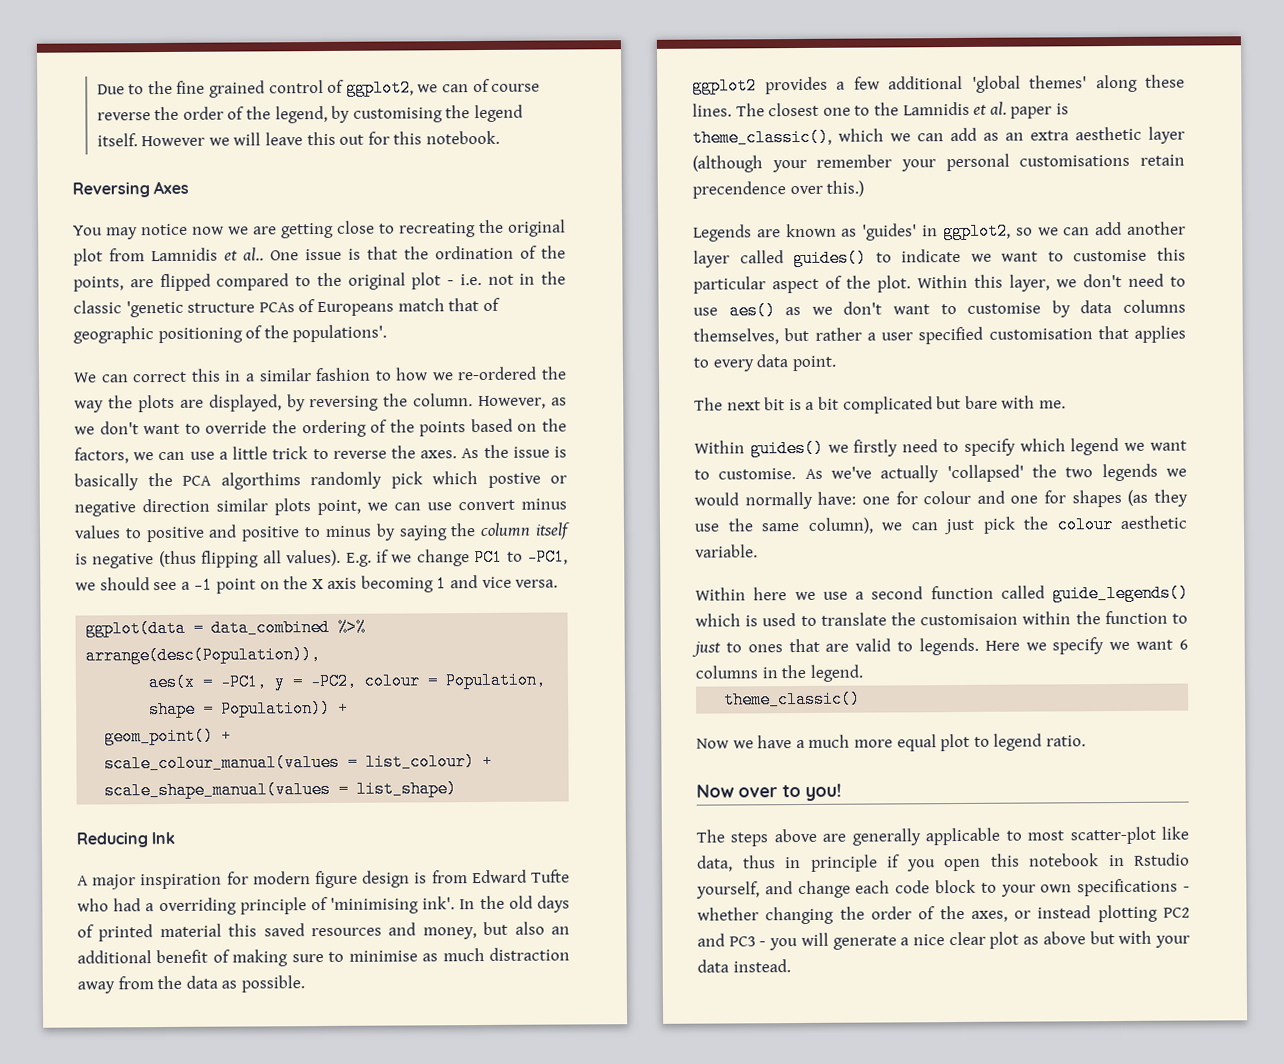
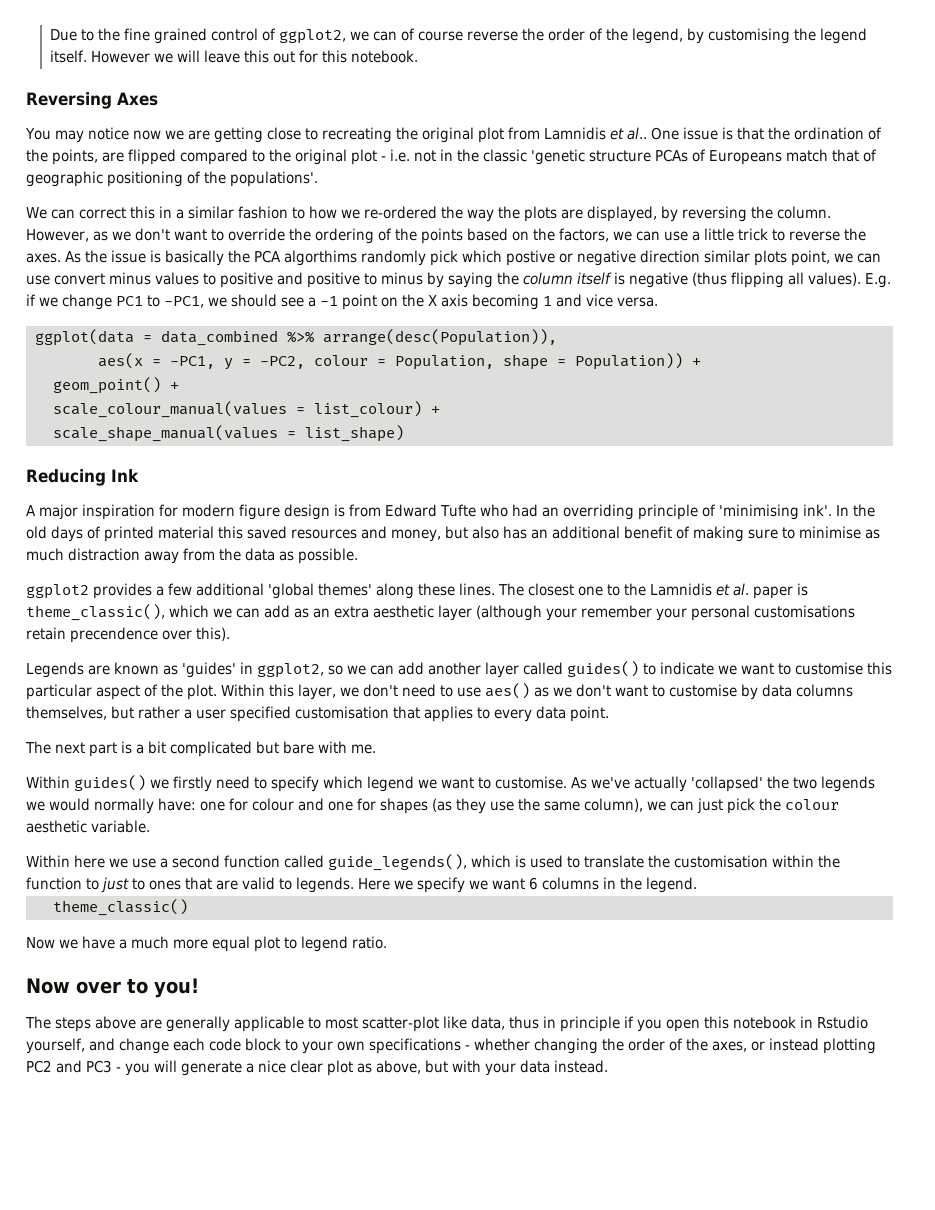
- A major inspiration for modern figure design is from Edward Tufte who had a overriding principle of 'minimising ink'.
+ A major inspiration for modern figure design is from Edward Tufte who had an overriding principle of 'minimising ink'.
- In the old days of printed material this saved resources and money, but also an additional benefit of making sure to minimise as much distraction away from the data as possible.
+ In the old days of printed material this saved resources and money, but also has an additional benefit of making sure to minimise as much distraction away from the data as possible.
- The closest one to the Lamnidis et al. paper is theme_classic(), which we can add as an extra aesthetic layer (although your remember your personal customisations retain precendence over this.)
+ The closest one to the Lamnidis et al. paper is theme_classic(), which we can add as an extra aesthetic layer (although your remember your personal customisations retain precendence over this).
- The next bit is a bit complicated but bare with me.
+ The next part is a bit complicated but bare with me.
- Within here we use a second function called guide_legends() which is used to translate the customisaion within the function to just to ones that are valid to legends.
+ Within here we use a second function called guide_legends(), which is used to translate the customisation within the function to just to ones that are valid to legends.
- The steps above are generally applicable to most scatter-plot like data, thus in principle if you open this notebook in Rstudio yourself, and change each code block to your own specifications - whether changing the order of the axes, or instead plotting PC2 and PC3 - you will generate a nice clear plot as above but with your data instead.
+ The steps above are generally applicable to most scatter-plot like data, thus in principle if you open this notebook in Rstudio yourself, and change each code block to your own specifications - whether changing the order of the axes, or instead plotting PC2 and PC3 - you will generate a nice clear plot as above, but with your data instead.

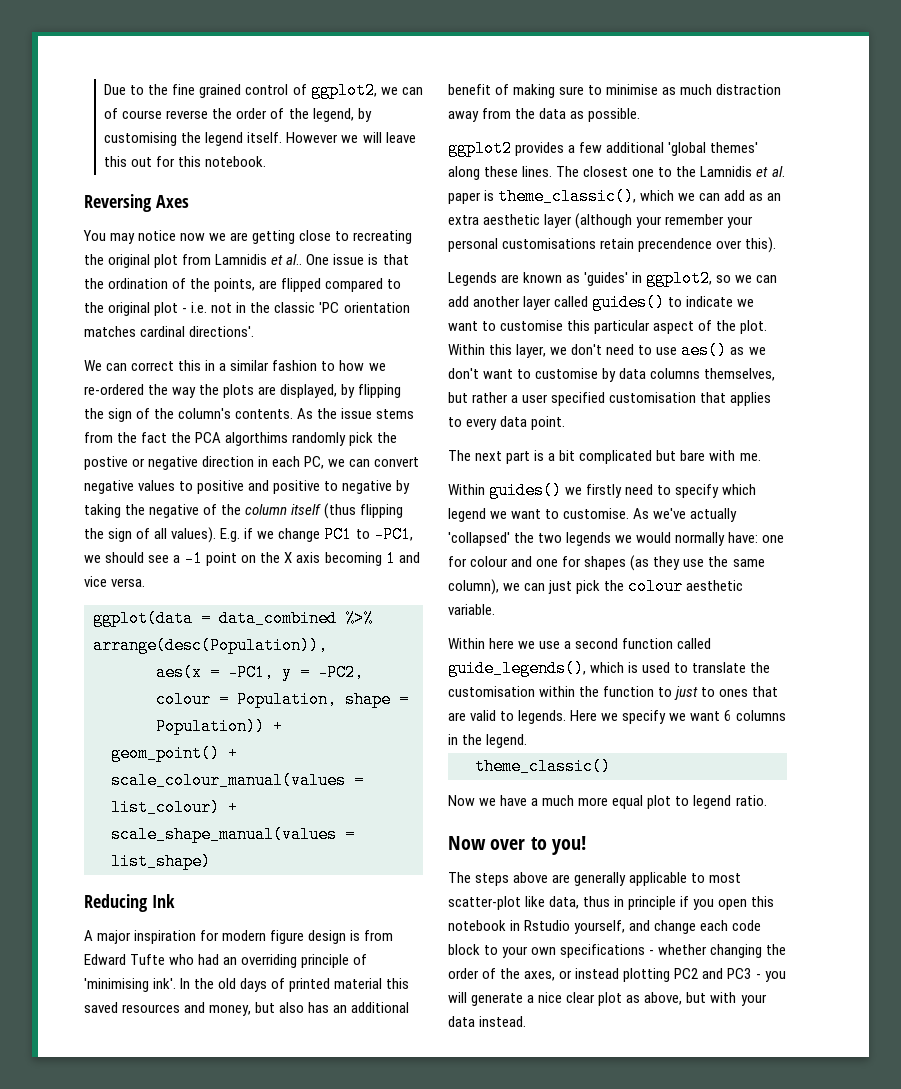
- One issue is that the ordination of the points, are flipped compared to the original plot - i.e. not in the classic 'genetic structure PCAs of Europeans match that of geographic positioning of the populations'.
+ One issue is that the ordination of the points, are flipped compared to the original plot - i.e. not in the classic 'PC orientation matches cardinal directions'.
- We can correct this in a similar fashion to how we re-ordered the way the plots are displayed, by reversing the column. However, as we don't want to override the ordering of the points based on the factors, we can use a little trick to reverse the axes. As the issue is basically the PCA algorthims randomly pick which postive or negative direction similar plots point, we can use convert minus values to positive and positive to minus by saying the column itself is negative (thus flipping all values).
+ We can correct this in a similar fashion to how we re-ordered the way the plots are displayed, by flipping the sign of the column's contents. As the issue stems from the fact the PCA algorthims randomly pick the postive or negative direction in each PC, we can convert negative values to positive and positive to negative by taking the negative of the column itself (thus flipping the sign of all values).

